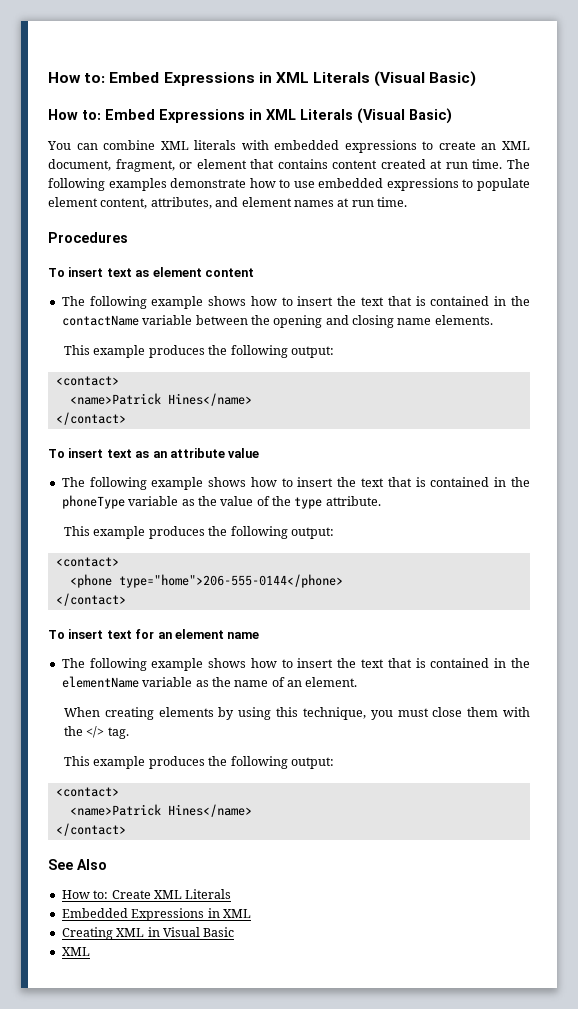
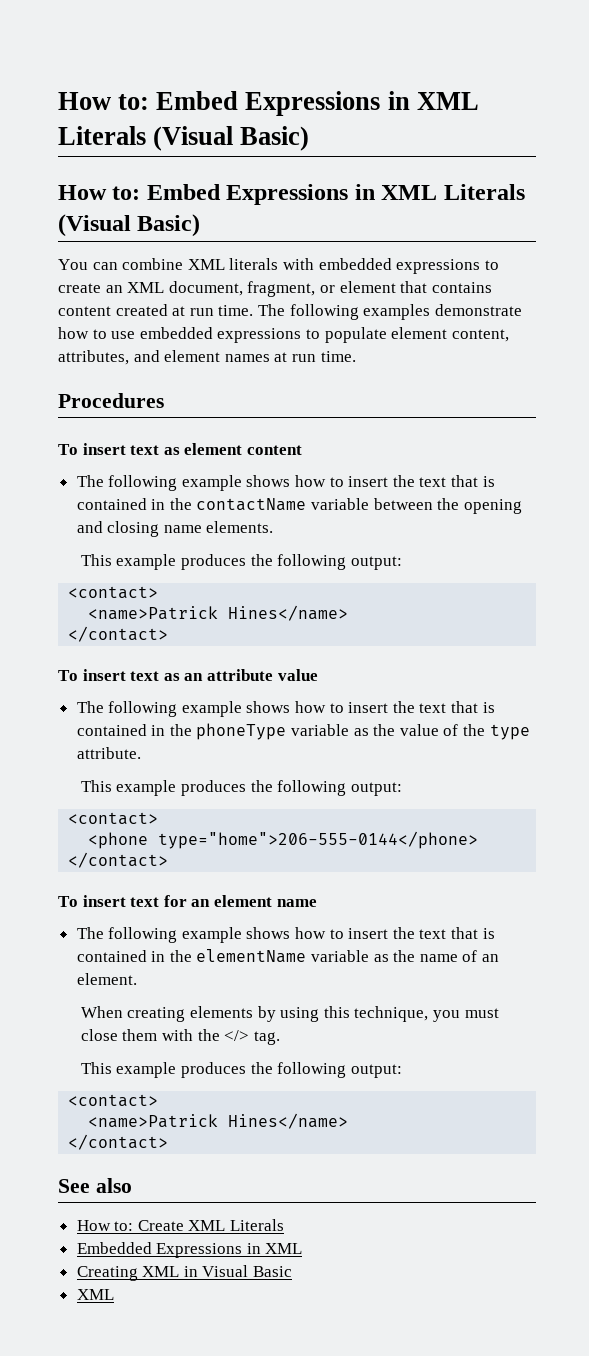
- See Also
+ See also

